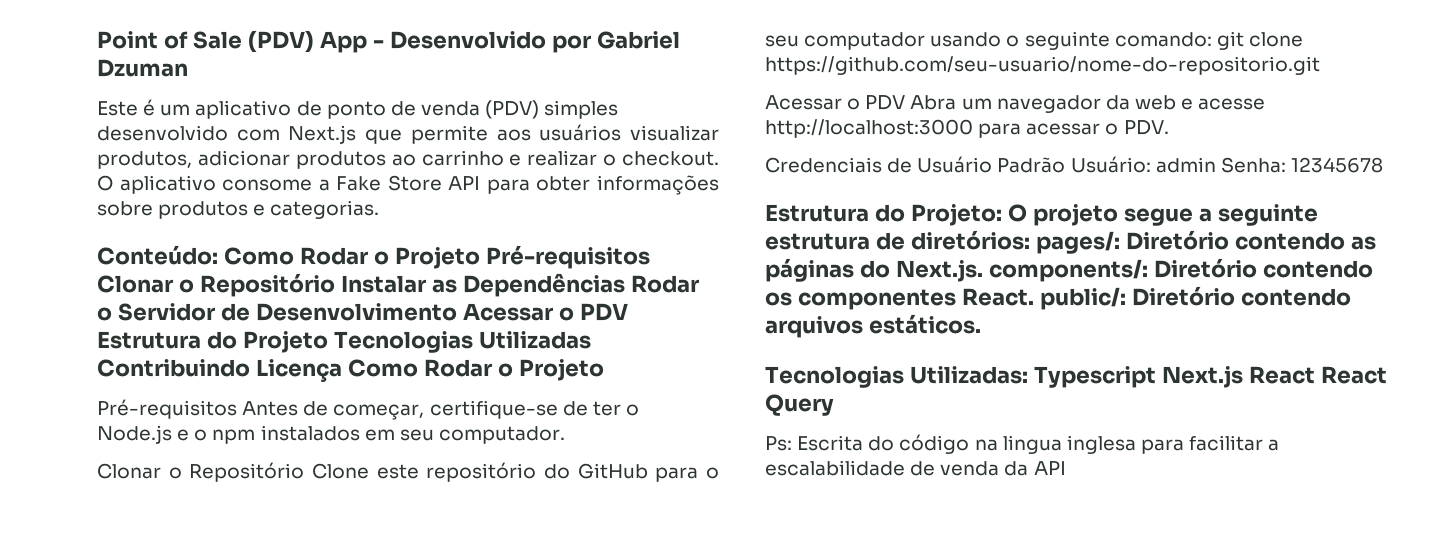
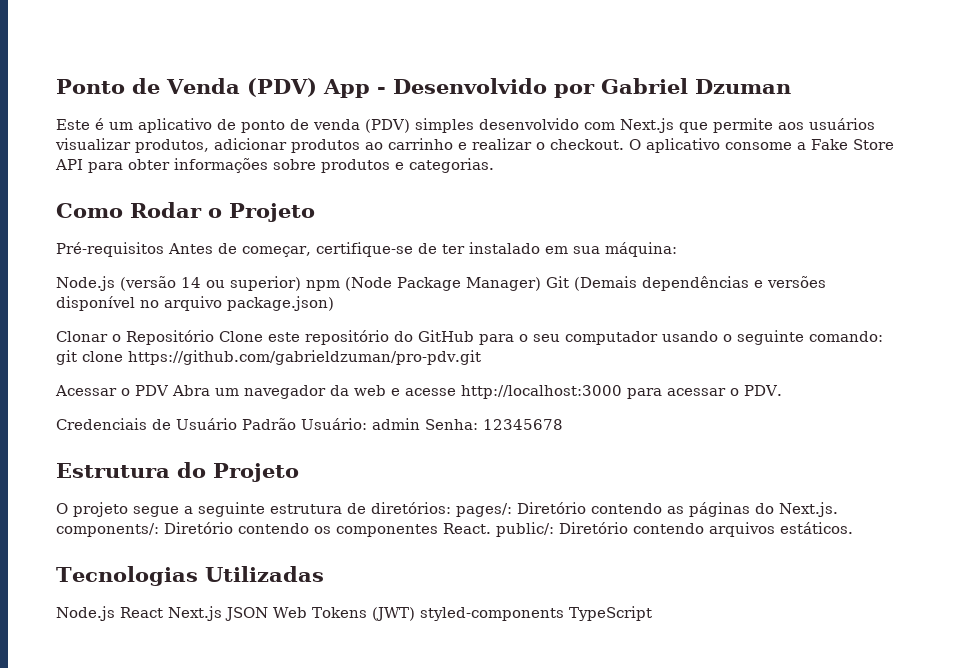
- Point of Sale (PDV) App - Desenvolvido por Gabriel Dzuman
+ Ponto de Venda (PDV) App - Desenvolvido por Gabriel Dzuman
- Conteúdo: Como Rodar o Projeto Pré-requisitos Clonar o Repositório Instalar as Dependências Rodar o Servidor de Desenvolvimento Acessar o PDV Estrutura do Projeto Tecnologias Utilizadas Contribuindo Licença Como Rodar o Projeto
+ Como Rodar o Projeto
- Pré-requisitos Antes de começar, certifique-se de ter o Node.js e o npm instalados em seu computador.
+ Pré-requisitos Antes de começar, certifique-se de ter instalado em sua máquina:
+ Node.js (versão 14 ou superior) npm (Node Package Manager) Git (Demais dependências e versões disponível no arquivo package.json)
- Clonar o Repositório Clone este repositório do GitHub para o seu computador usando o seguinte comando: git clone https://github.com/seu-usuario/nome-do-repositorio.git
+ Clonar o Repositório Clone este repositório do GitHub para o seu computador usando o seguinte comando: git clone https://github.com/gabrieldzuman/pro-pdv.git
- Estrutura do Projeto: O projeto segue a seguinte estrutura de diretórios: pages/: Diretório contendo as páginas do Next.js. components/: Diretório contendo os componentes React. public/: Diretório contendo arquivos estáticos.
+ Estrutura do Projeto
+ O projeto segue a seguinte estrutura de diretórios: pages/: Diretório contendo as páginas do Next.js. components/: Diretório contendo os componentes React. public/: Diretório contendo arquivos estáticos.
- Tecnologias Utilizadas: Typescript Next.js React React Query
- Ps: Escrita do código na lingua inglesa para facilitar a escalabilidade de venda da API
+ Tecnologias Utilizadas
+ Node.js React Next.js JSON Web Tokens (JWT) styled-components TypeScript

